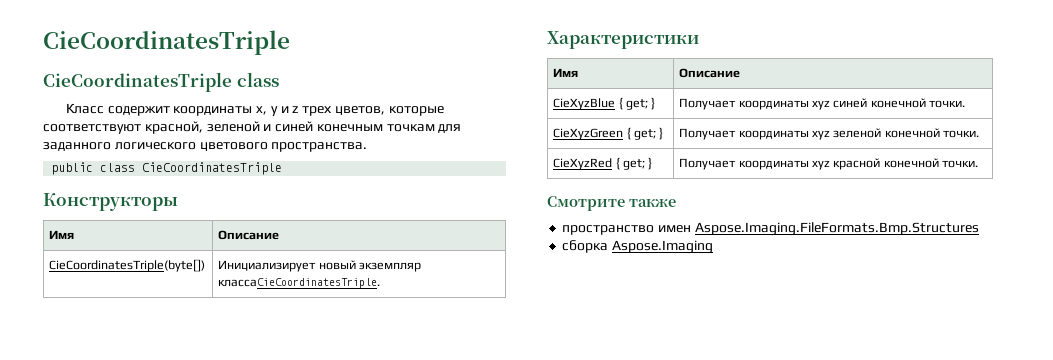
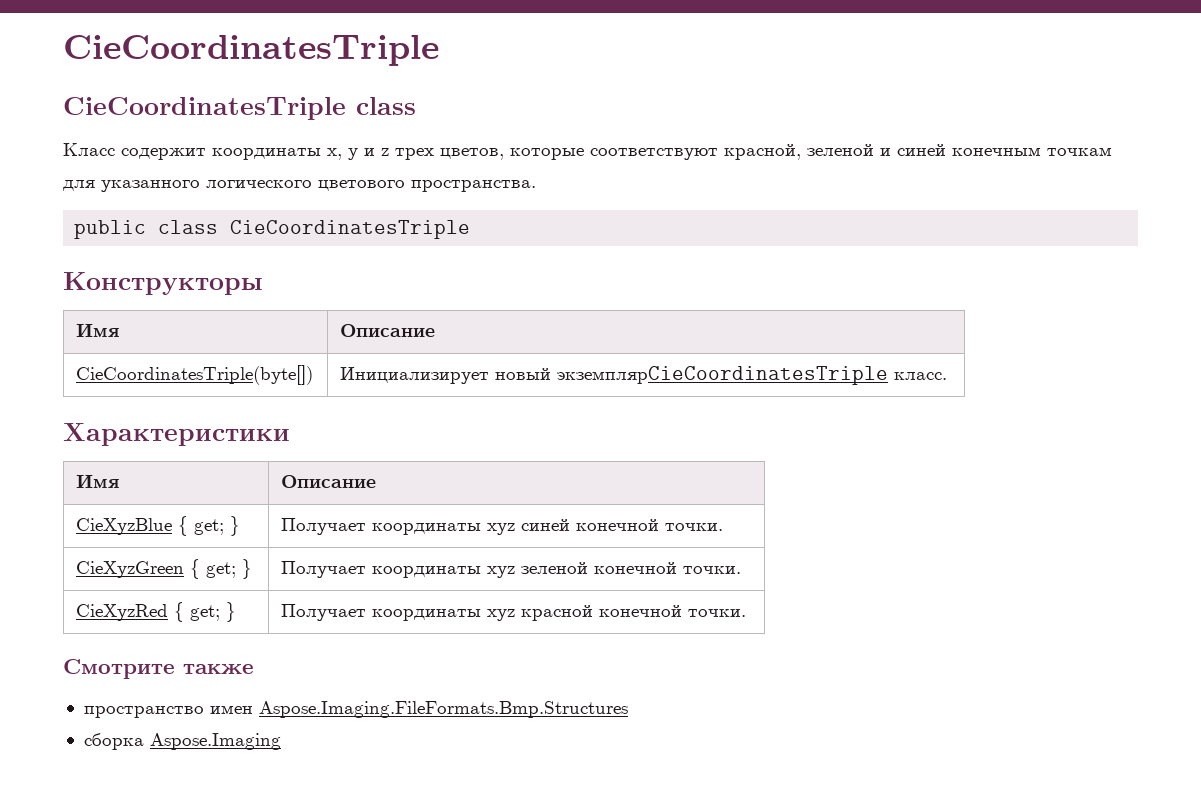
- Класс содержит координаты x, y и z трех цветов, которые соответствуют красной, зеленой и синей конечным точкам для заданного логического цветового пространства.
+ Класс содержит координаты x, y и z трех цветов, которые соответствуют красной, зеленой и синей конечным точкам для указанного логического цветового пространства.
- CieCoordinatesTriple(byte[]) | Инициализирует новый экземпляр классаCieCoordinatesTriple.
+ CieCoordinatesTriple(byte[]) | Инициализирует новый экземплярCieCoordinatesTriple класс.

